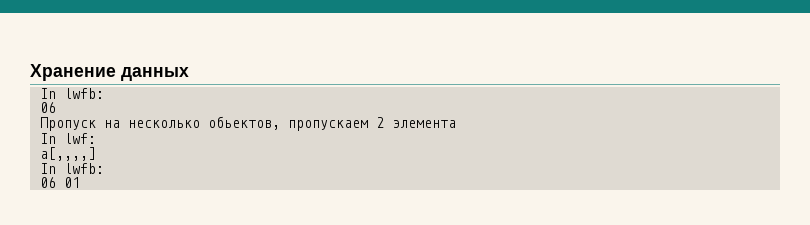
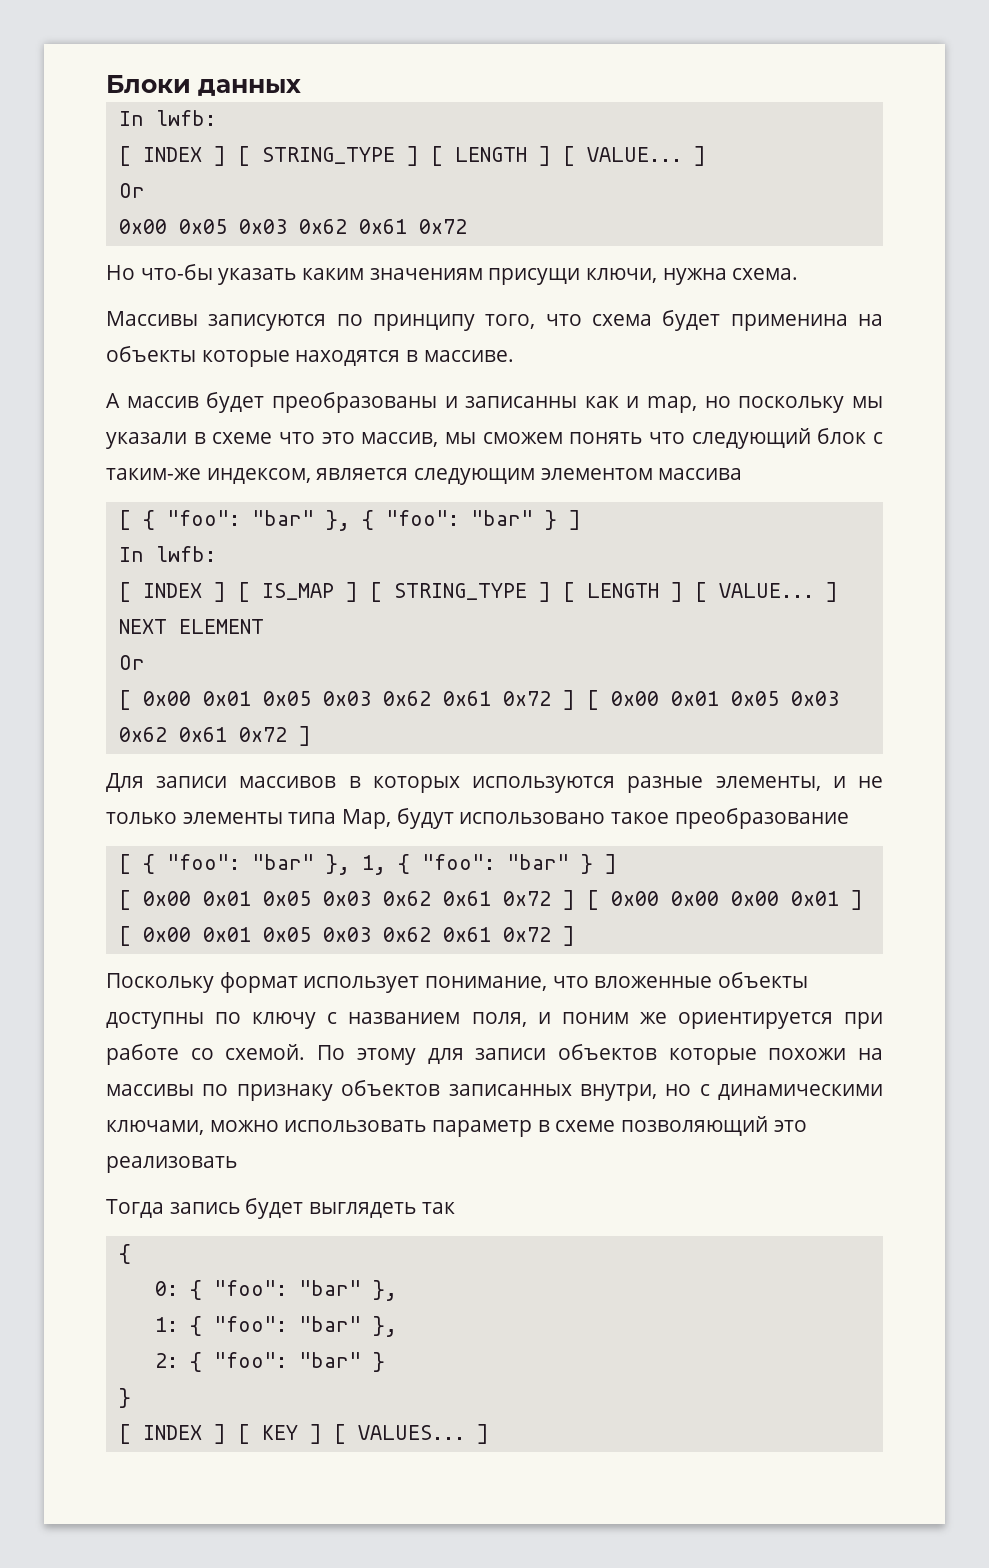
- Хранение данных
+ Блоки данных
  In lwfb:
- 06
- Пропуск на несколько обьектов, пропускаем 2 элемента
- In lwf:
- a[,,,,]
+ [ INDEX ] [ STRING_TYPE ] [ LENGTH ] [ VALUE... ]
+ Or
+ 0x00 0x05 0x03 0x62 0x61 0x72
+ Но что-бы указать каким значениям присущи ключи, нужна схема.
+ Массивы записуются по принципу того, что схема будет применина на объекты которые находятся в массиве.
+ А массив будет преобразованы и записанны как и map, но поскольку мы указали в схеме что это массив, мы сможем понять что следующий блок с таким-же индексом, является следующим элементом массива
+ [ { "foo": "bar" }, { "foo": "bar" } ]
  In lwfb:
- 06 01
+ [ INDEX ] [ IS_MAP ] [ STRING_TYPE ] [ LENGTH ] [ VALUE... ] NEXT ELEMENT
+ Or
+ [ 0x00 0x01 0x05 0x03 0x62 0x61 0x72 ] [ 0x00 0x01 0x05 0x03 0x62 0x61 0x72 ]
+ Для записи массивов в которых используются разные элементы, и не только элементы типа Map, будут использовано такое преобразование
+ [ { "foo": "bar" }, 1, { "foo": "bar" } ]
+ [ 0x00 0x01 0x05 0x03 0x62 0x61 0x72 ] [ 0x00 0x00 0x00 0x01 ] [ 0x00 0x01 0x05 0x03 0x62 0x61 0x72 ]
+ Поскольку формат использует понимание, что вложенные объекты доступны по ключу с названием поля, и поним же ориентируется при работе со схемой. По этому для записи объектов которые похожи на массивы по признаку объектов записанных внутри, но с динамическими ключами, можно использовать параметр в схеме позволяющий это реализовать
+ Тогда запись будет выглядеть так
+ {
+ 0: { "foo": "bar" },
+ 1: { "foo": "bar" },
+ 2: { "foo": "bar" }
+ }
+ [ INDEX ] [ KEY ] [ VALUES... ]

